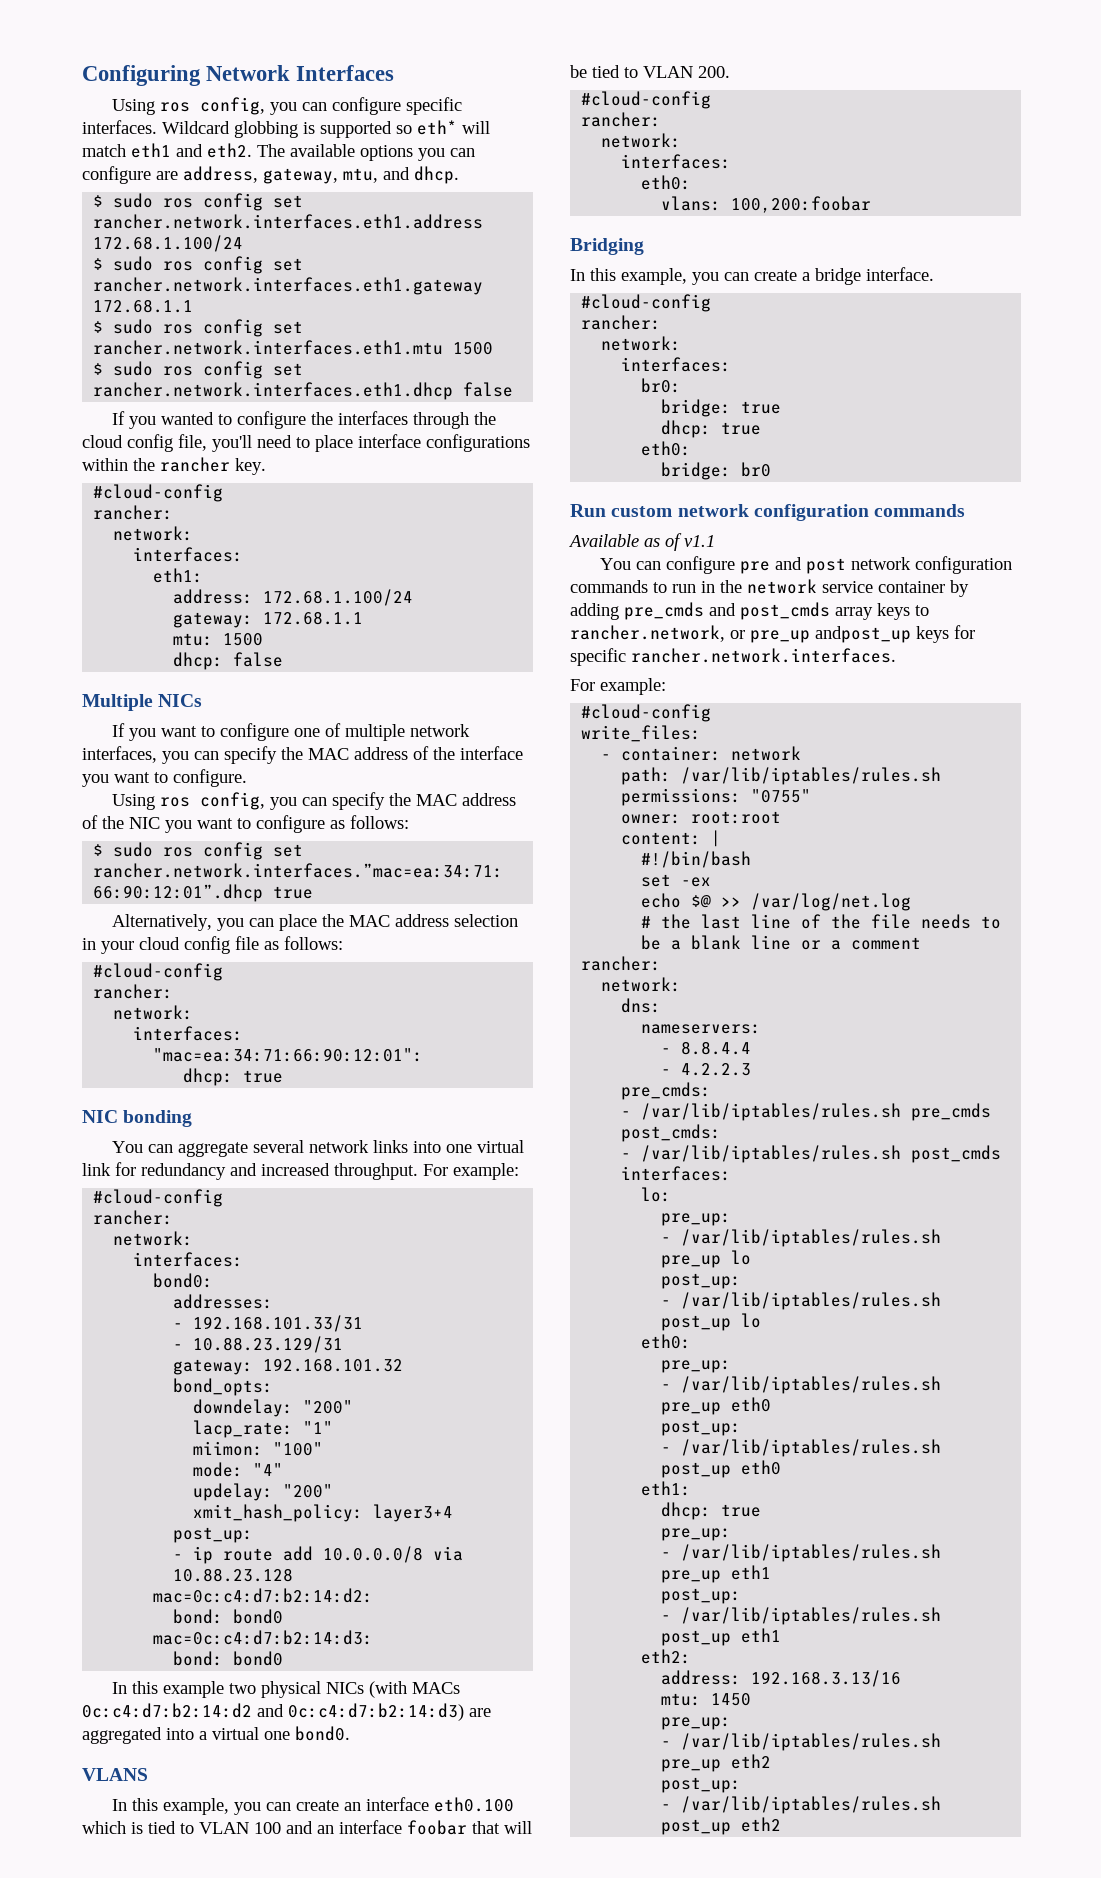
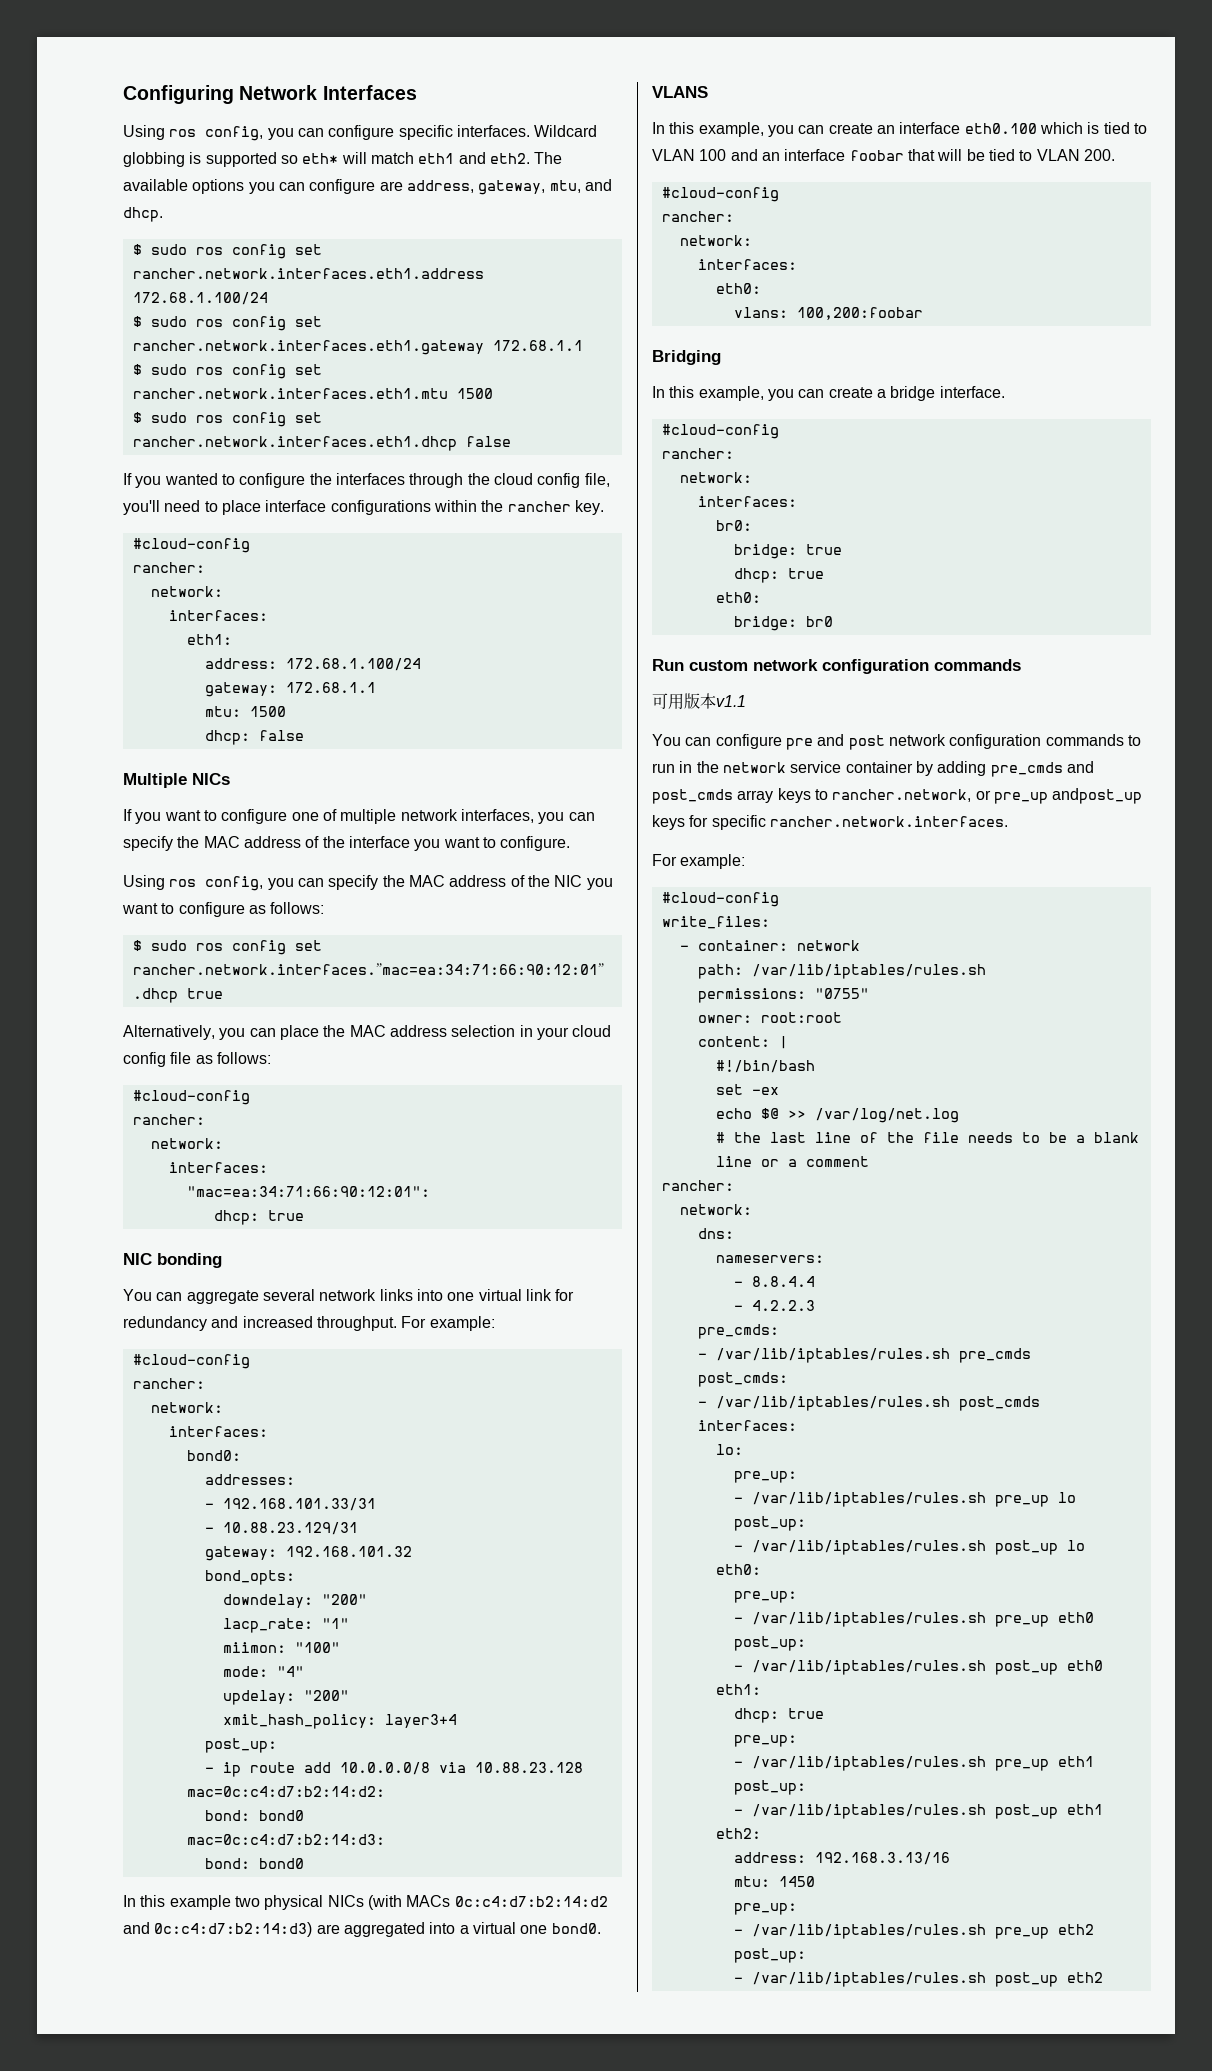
- Available as of v1.1
+ 可用版本v1.1

